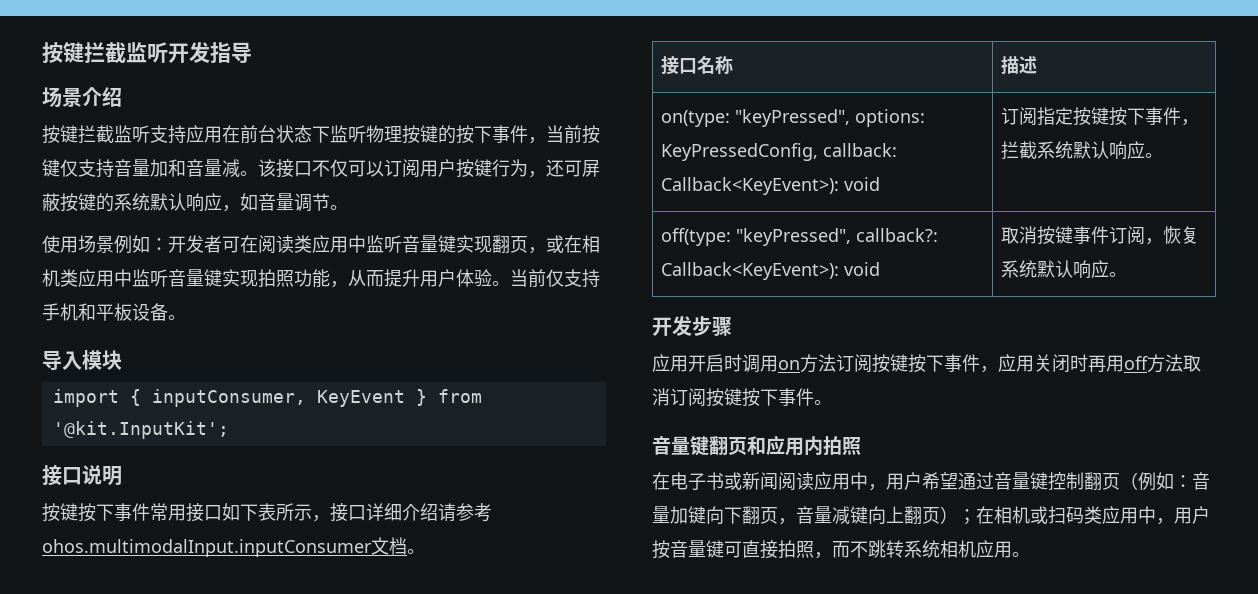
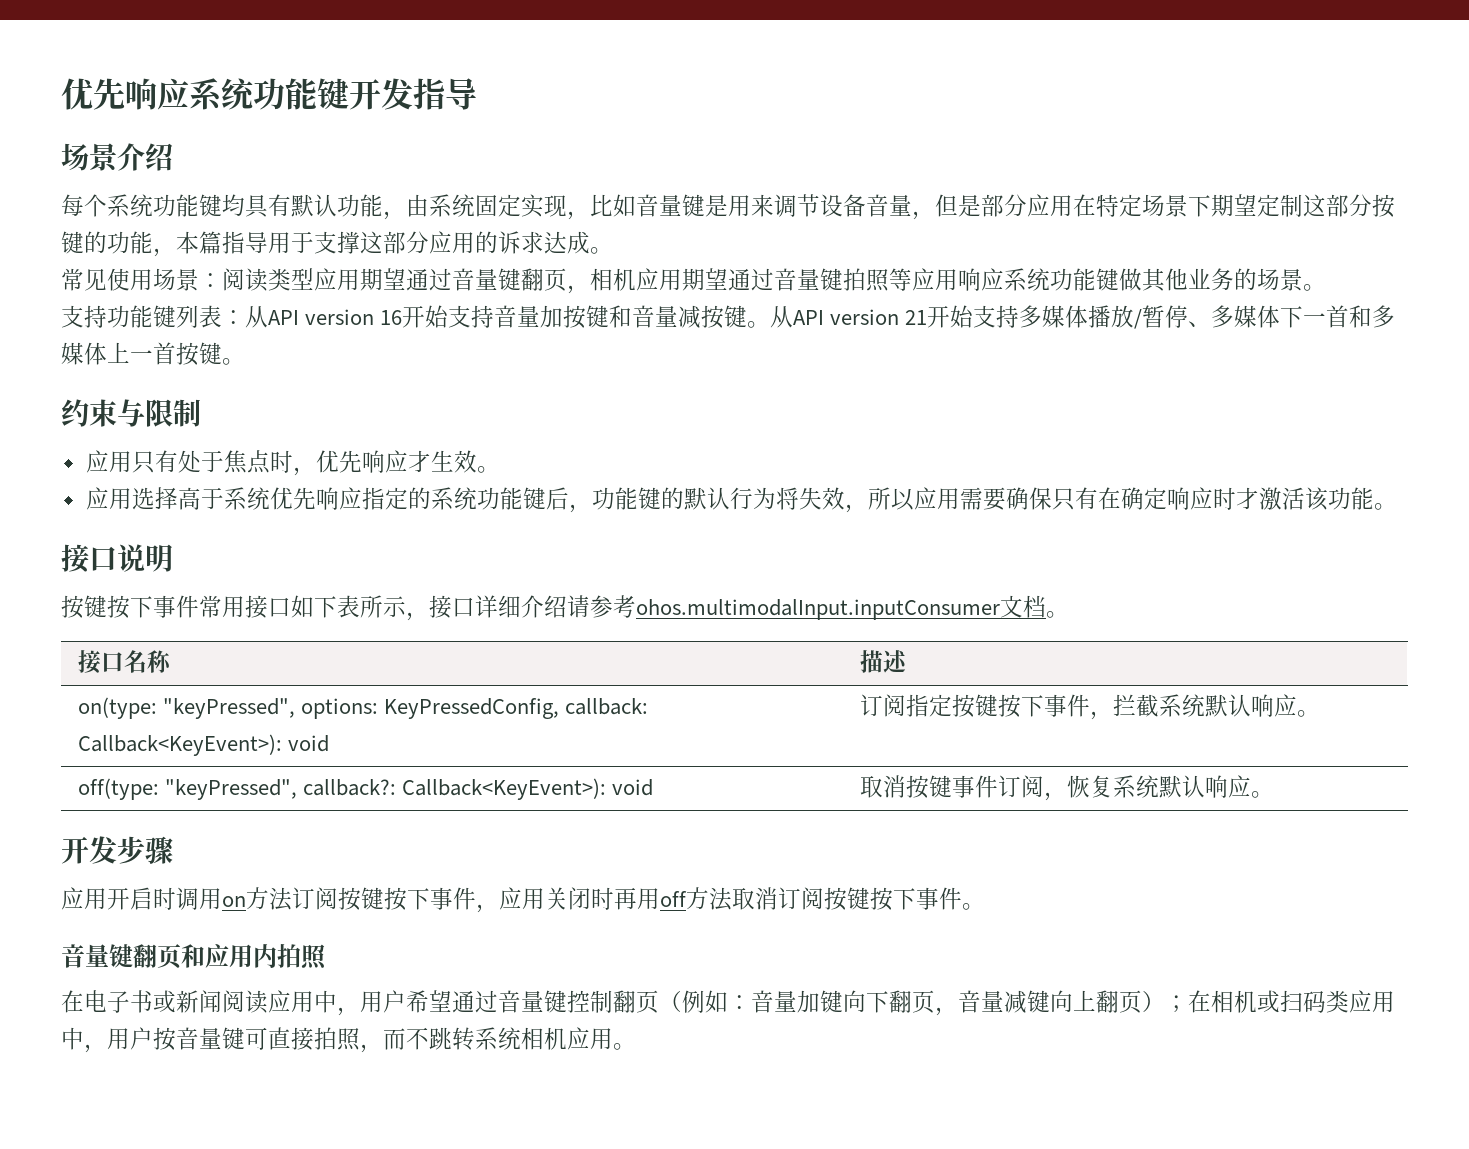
- 按键拦截监听开发指导
+ 优先响应系统功能键开发指导
- 按键拦截监听支持应用在前台状态下监听物理按键的按下事件，当前按键仅支持音量加和音量减。该接口不仅可以订阅用户按键行为，还可屏蔽按键的系统默认响应，如音量调节。
- 使用场景例如：开发者可在阅读类应用中监听音量键实现翻页，或在相机类应用中监听音量键实现拍照功能，从而提升用户体验。当前仅支持手机和平板设备。
- 导入模块
- import { inputConsumer, KeyEvent } from '@kit.InputKit';
+ 每个系统功能键均具有默认功能，由系统固定实现，比如音量键是用来调节设备音量，但是部分应用在特定场景下期望定制这部分按键的功能，本篇指导用于支撑这部分应用的诉求达成。
+ 常见使用场景：阅读类型应用期望通过音量键翻页，相机应用期望通过音量键拍照等应用响应系统功能键做其他业务的场景。
+ 支持功能键列表：从API version 16开始支持音量加按键和音量减按键。从API version 21开始支持多媒体播放/暂停、多媒体下一首和多媒体上一首按键。
+ 约束与限制
+ 应用只有处于焦点时，优先响应才生效。
+ 应用选择高于系统优先响应指定的系统功能键后，功能键的默认行为将失效，所以应用需要确保只有在确定响应时才激活该功能。

